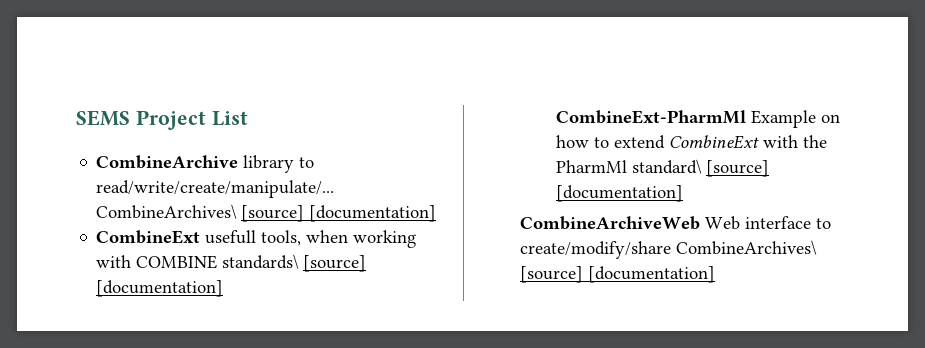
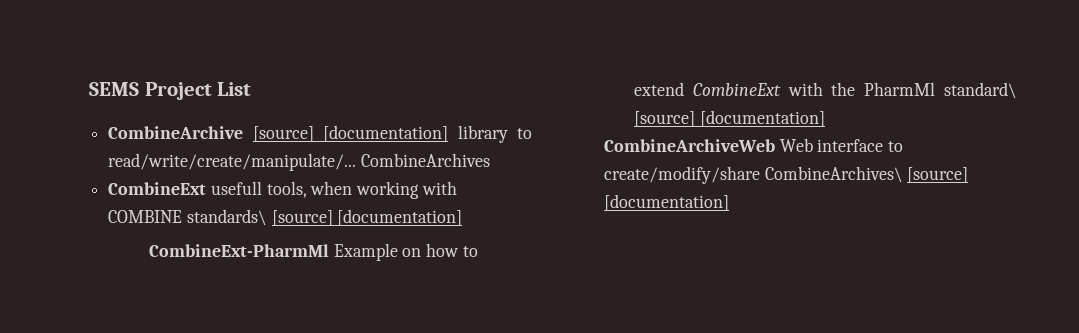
- CombineArchive library to read/write/create/manipulate/... CombineArchives\ [source] [documentation]
+ CombineArchive [source] [documentation] library to read/write/create/manipulate/... CombineArchives

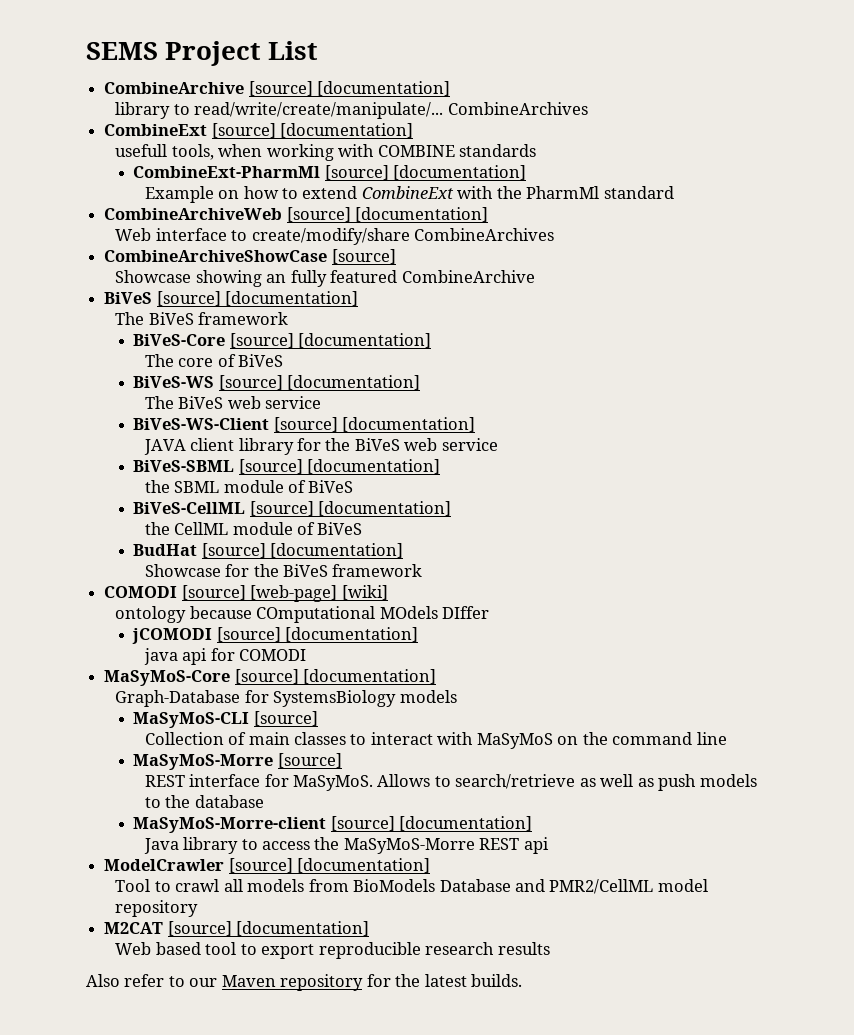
- CombineArchive [source] [documentation] library to read/write/create/manipulate/...
+ CombineArchive [source] [documentation]
+ library to read/write/create/manipulate/...
- CombineExt usefull tools, when working with COMBINE standards\ [source] [documentation]
- CombineExt-PharmMl Example on how to extend CombineExt with the PharmMl standard\ [source] [documentation]
- CombineArchiveWeb Web interface to create/modify/share CombineArchives\ [source] [documentation]
+ CombineExt [source] [documentation]
+ usefull tools, when working with COMBINE standards
+ CombineExt-PharmMl [source] [documentation]
+ Example on how to extend CombineExt with the PharmMl standard
+ CombineArchiveWeb [source] [documentation]
+ Web interface to create/modify/share CombineArchives
+ CombineArchiveShowCase [source]
+ Showcase showing an fully featured CombineArchive
+ BiVeS [source] [documentation]
+ The BiVeS framework
+ BiVeS-Core [source] [documentation]
+ The core of BiVeS
+ BiVeS-WS [source] [documentation]
+ The BiVeS web service
+ BiVeS-WS-Client [source] [documentation]
+ JAVA client library for the BiVeS web service
+ BiVeS-SBML [source] [documentation]
+ the SBML module of BiVeS
+ BiVeS-CellML [source] [documentation]
+ the CellML module of BiVeS
+ BudHat [source] [documentation]
+ Showcase for the BiVeS framework
+ COMODI [source] [web-page] [wiki]
+ ontology because COmputational MOdels DIffer
+ jCOMODI [source] [documentation]
+ java api for COMODI
+ MaSyMoS-Core [source] [documentation]
+ Graph-Database for SystemsBiology models
+ MaSyMoS-CLI [source]
+ Collection of main classes to interact with MaSyMoS on the command line
+ MaSyMoS-Morre [source]
+ REST interface for MaSyMoS. Allows to search/retrieve as well as push models to the database
+ MaSyMoS-Morre-client [source] [documentation]
+ Java library to access the MaSyMoS-Morre REST api
+ ModelCrawler [source] [documentation]
+ Tool to crawl all models from BioModels Database and PMR2/CellML model repository
+ M2CAT [source] [documentation]
+ Web based tool to export reproducible research results
+ Also refer to our Maven repository for the latest builds.

